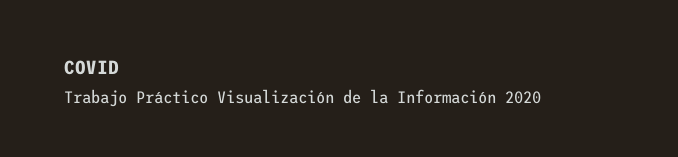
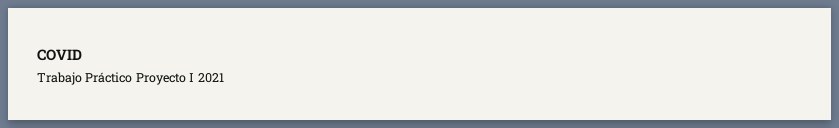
- Trabajo Práctico Visualización de la Información 2020
+ Trabajo Práctico Proyecto I 2021

